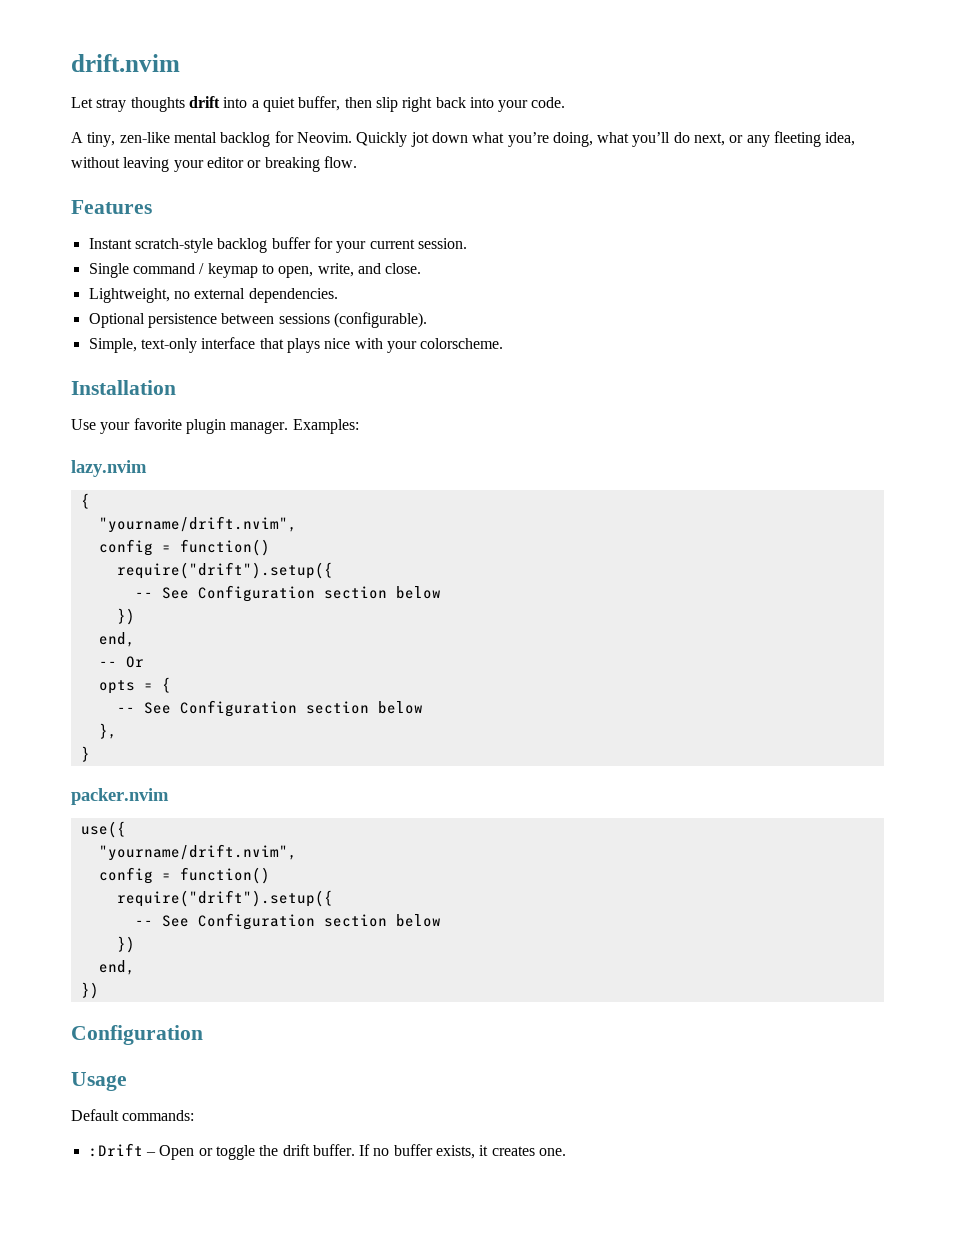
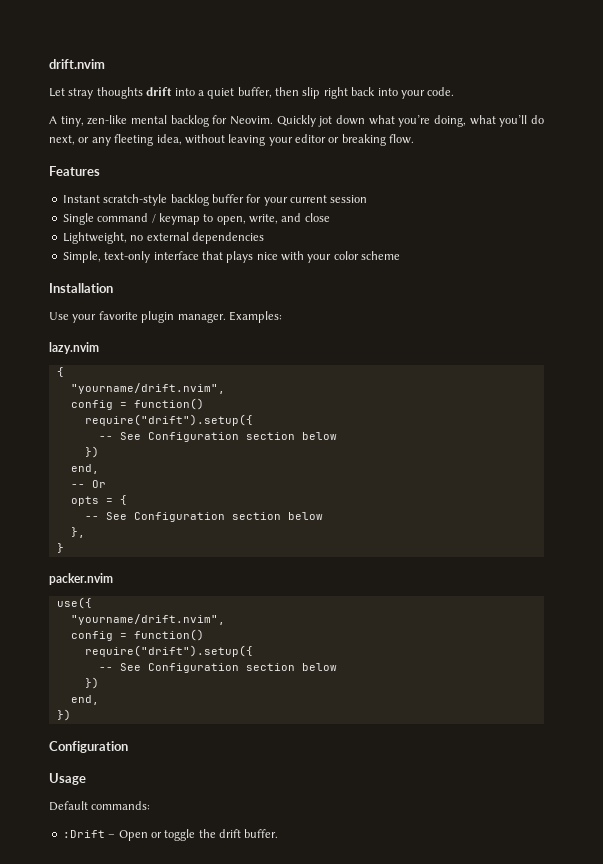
- Instant scratch-style backlog buffer for your current session.
+ Instant scratch-style backlog buffer for your current session
- Single command / keymap to open, write, and close.
+ Single command / keymap to open, write, and close
- Lightweight, no external dependencies.
- Optional persistence between sessions (configurable).
+ Lightweight, no external dependencies
- Simple, text-only interface that plays nice with your colorscheme.
+ Simple, text-only interface that plays nice with your color scheme
- If no buffer exists, it creates one.

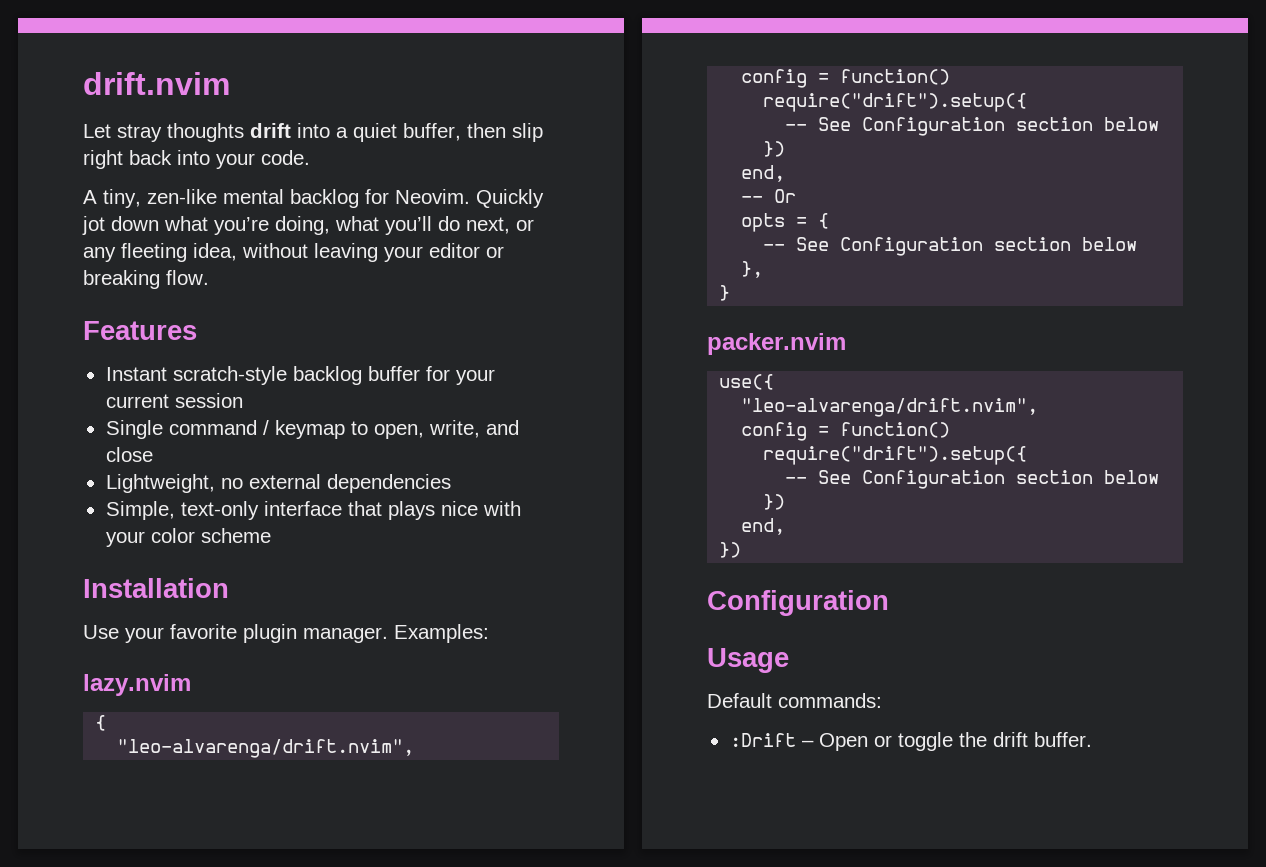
  lazy.nvim
  {
- "yourname/drift.nvim",
+ "leo-alvarenga/drift.nvim",
  use({
- "yourname/drift.nvim",
+ "leo-alvarenga/drift.nvim",

